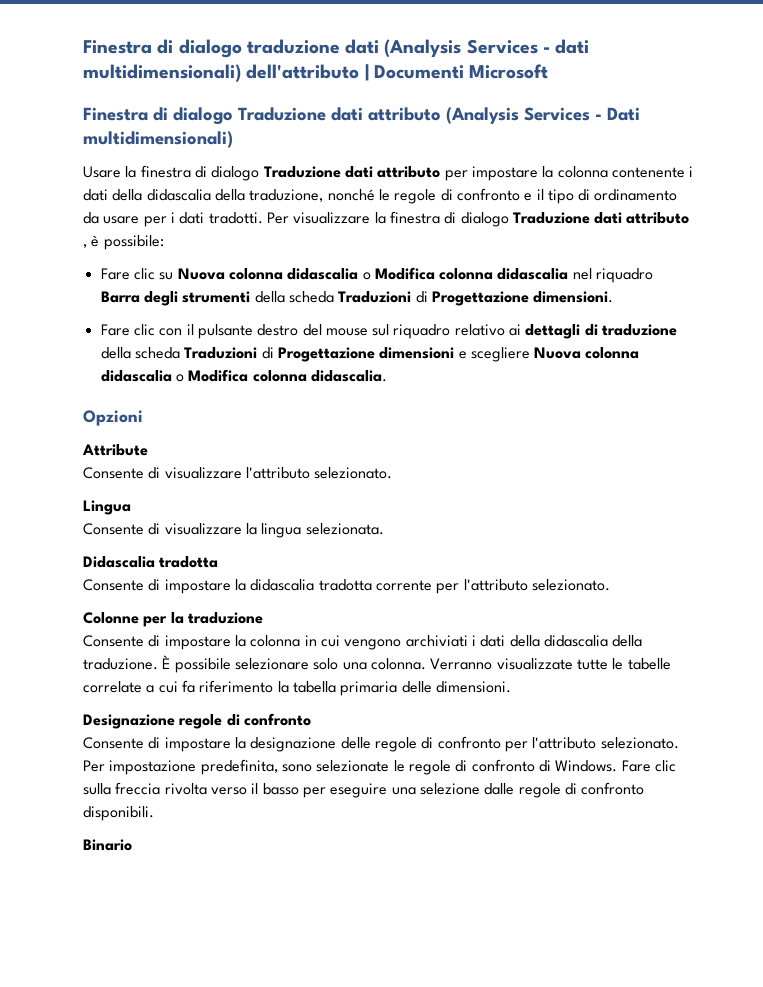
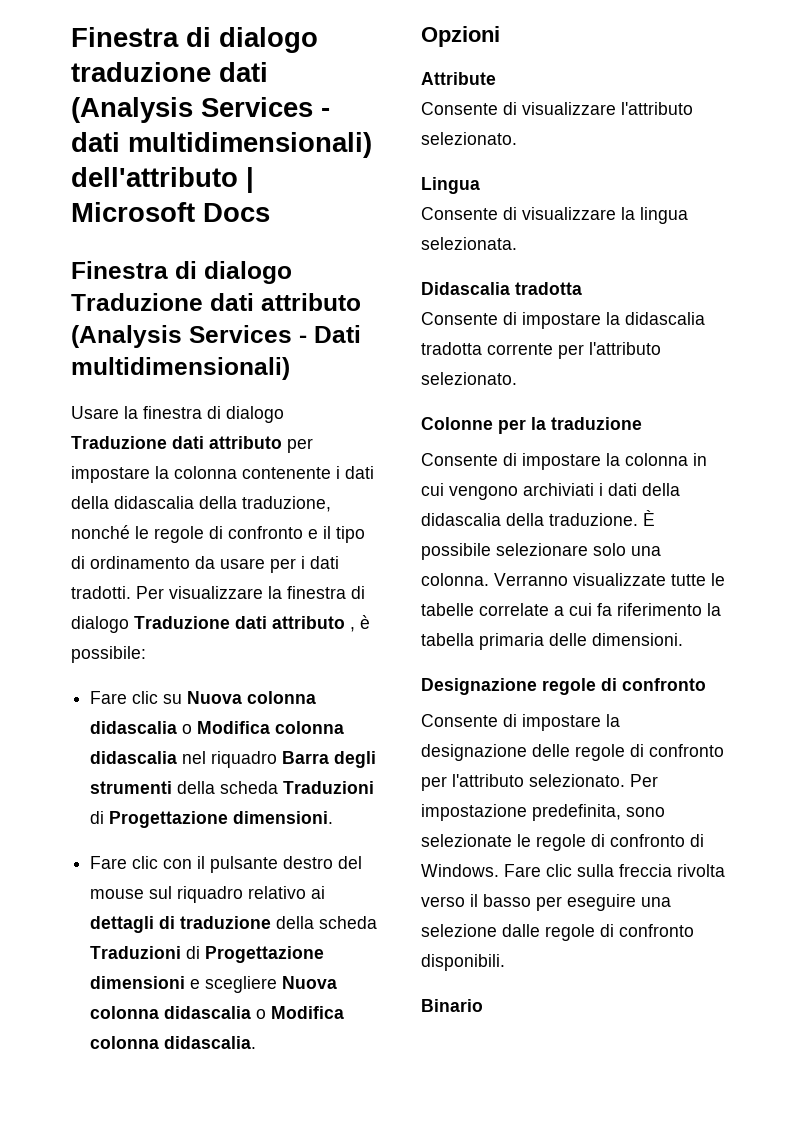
- Finestra di dialogo traduzione dati (Analysis Services - dati multidimensionali) dell'attributo | Documenti Microsoft
+ Finestra di dialogo traduzione dati (Analysis Services - dati multidimensionali) dell'attributo | Microsoft Docs

